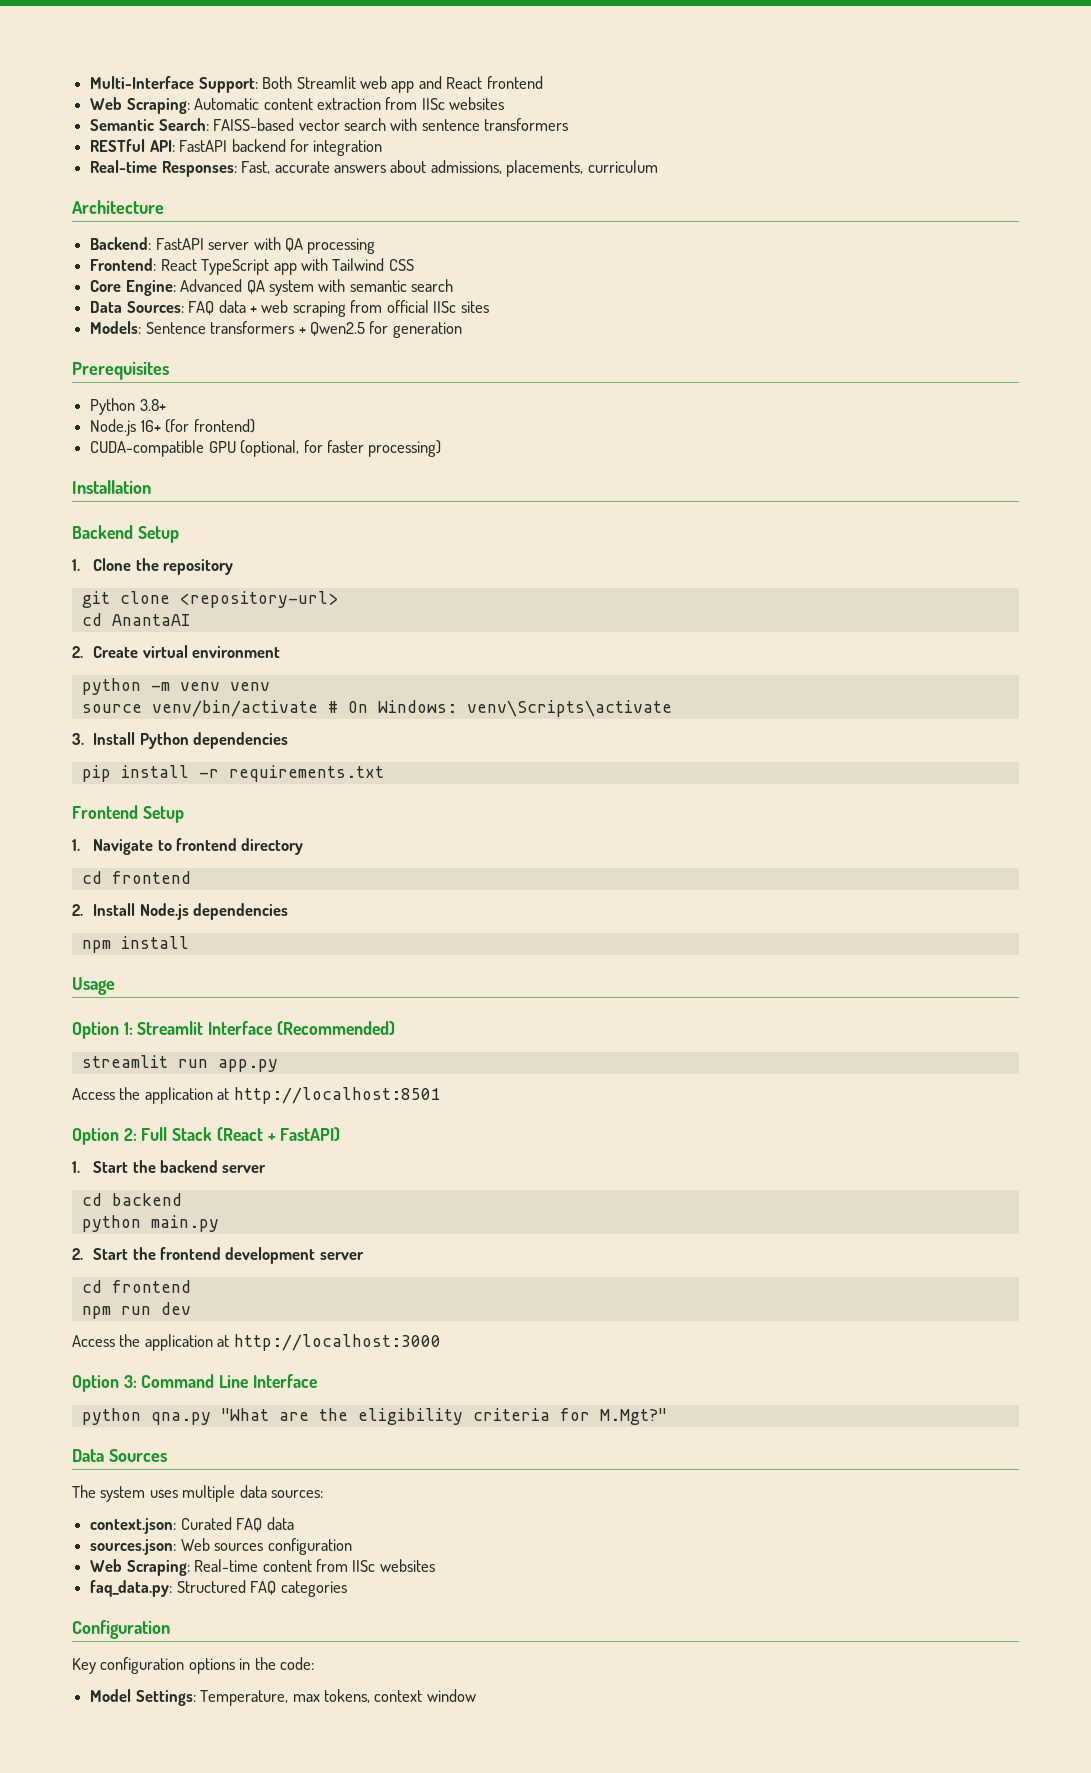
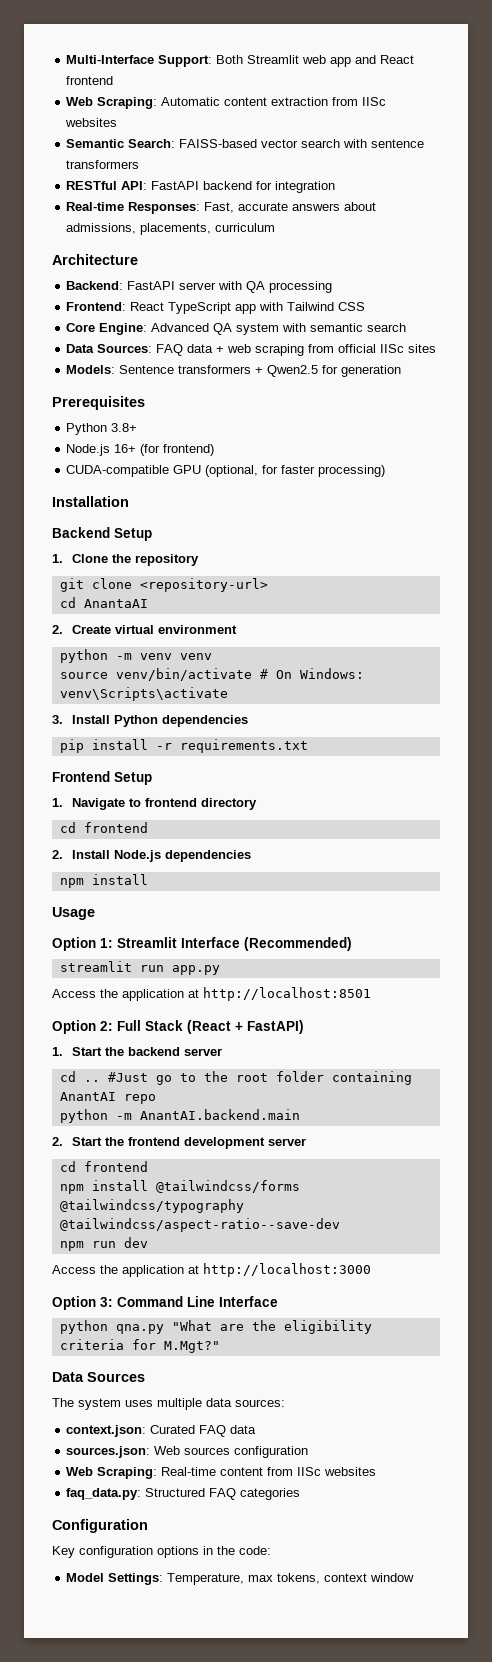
- cd backend
- python main.py
+ cd .. #Just go to the root folder containing AnantAI repo
+ python -m AnantAI.backend.main
+ npm install @tailwindcss/forms @tailwindcss/typography @tailwindcss/aspect-ratio--save-dev

